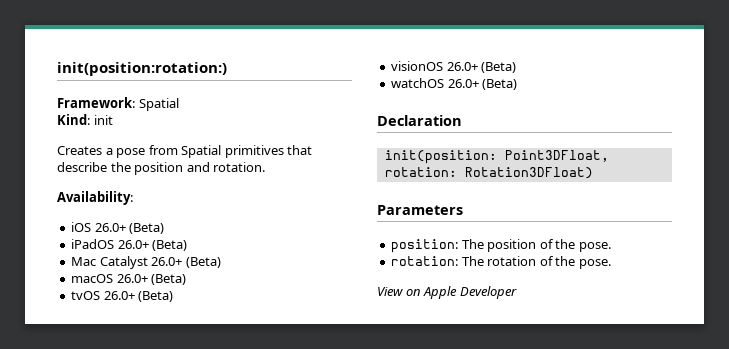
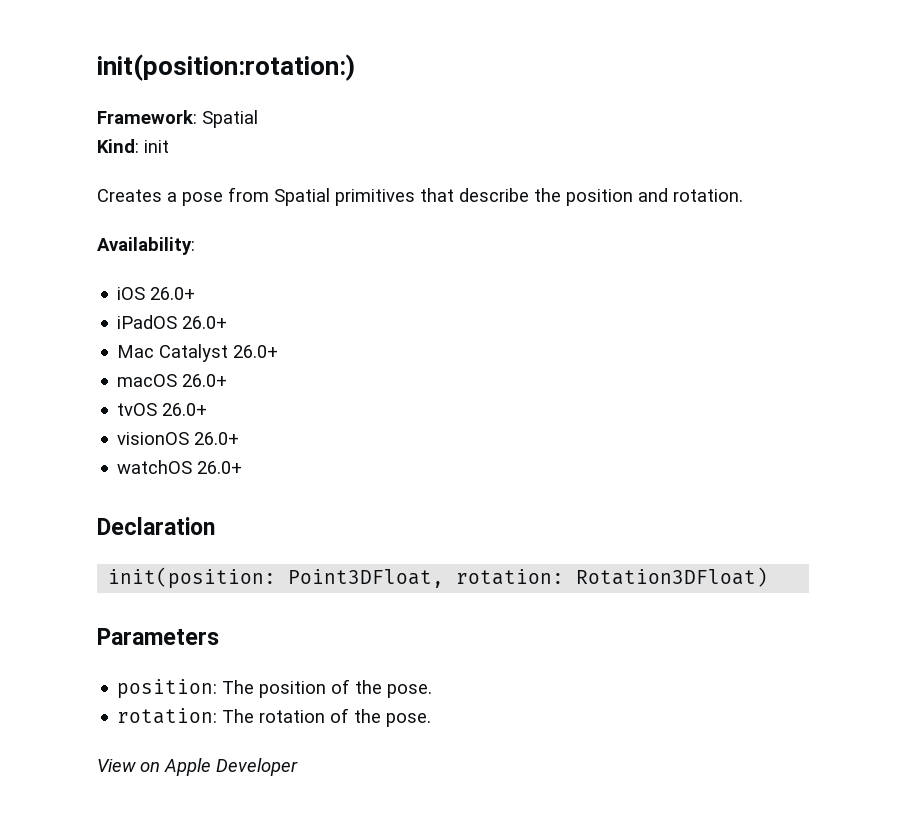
- iOS 26.0+ (Beta)
+ iOS 26.0+
- iPadOS 26.0+ (Beta)
+ iPadOS 26.0+
- Mac Catalyst 26.0+ (Beta)
+ Mac Catalyst 26.0+
- macOS 26.0+ (Beta)
+ macOS 26.0+
- tvOS 26.0+ (Beta)
+ tvOS 26.0+
- visionOS 26.0+ (Beta)
+ visionOS 26.0+
- watchOS 26.0+ (Beta)
+ watchOS 26.0+

